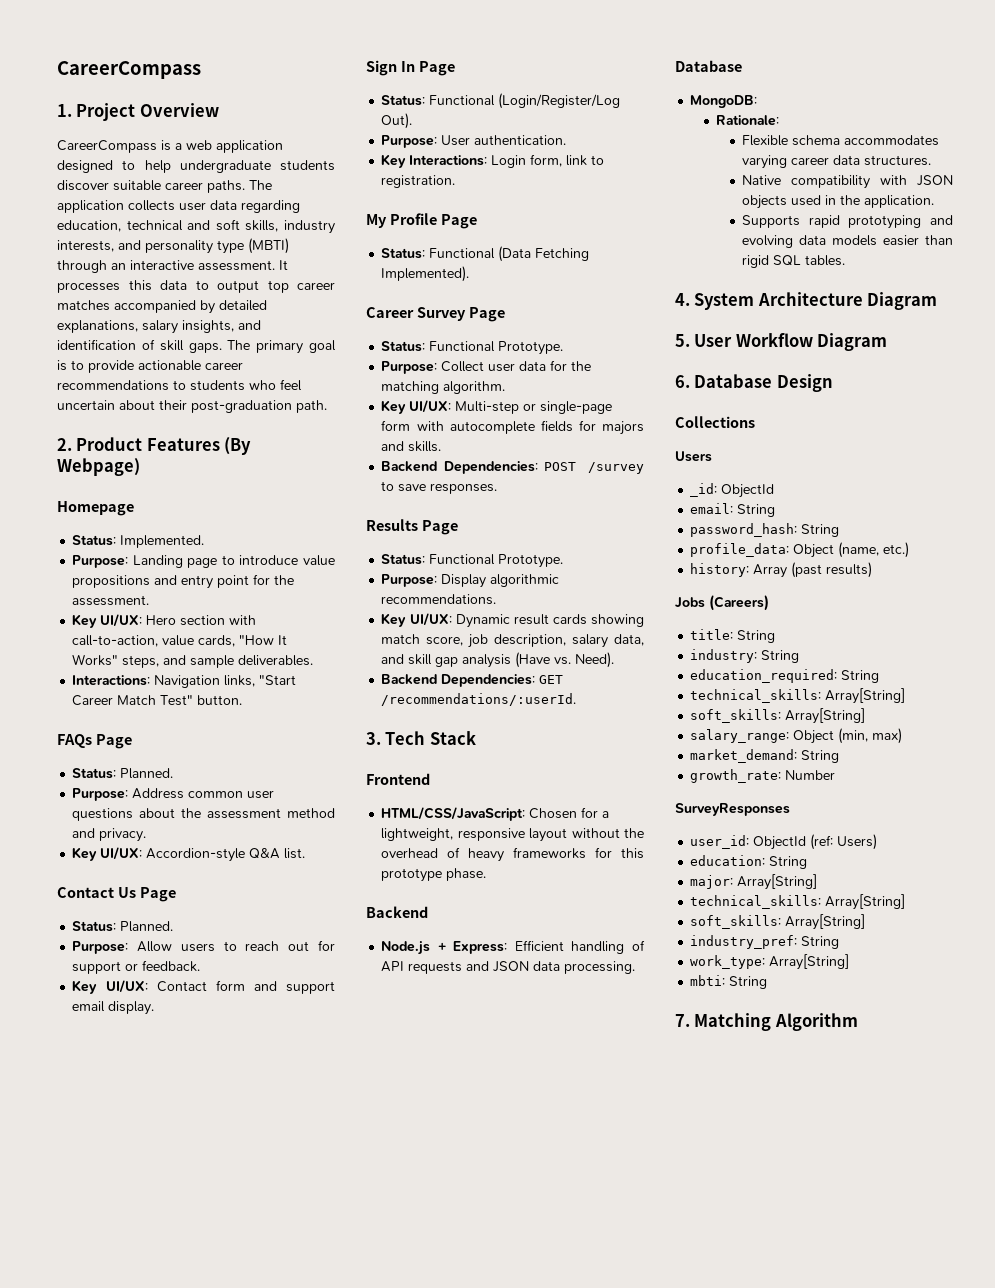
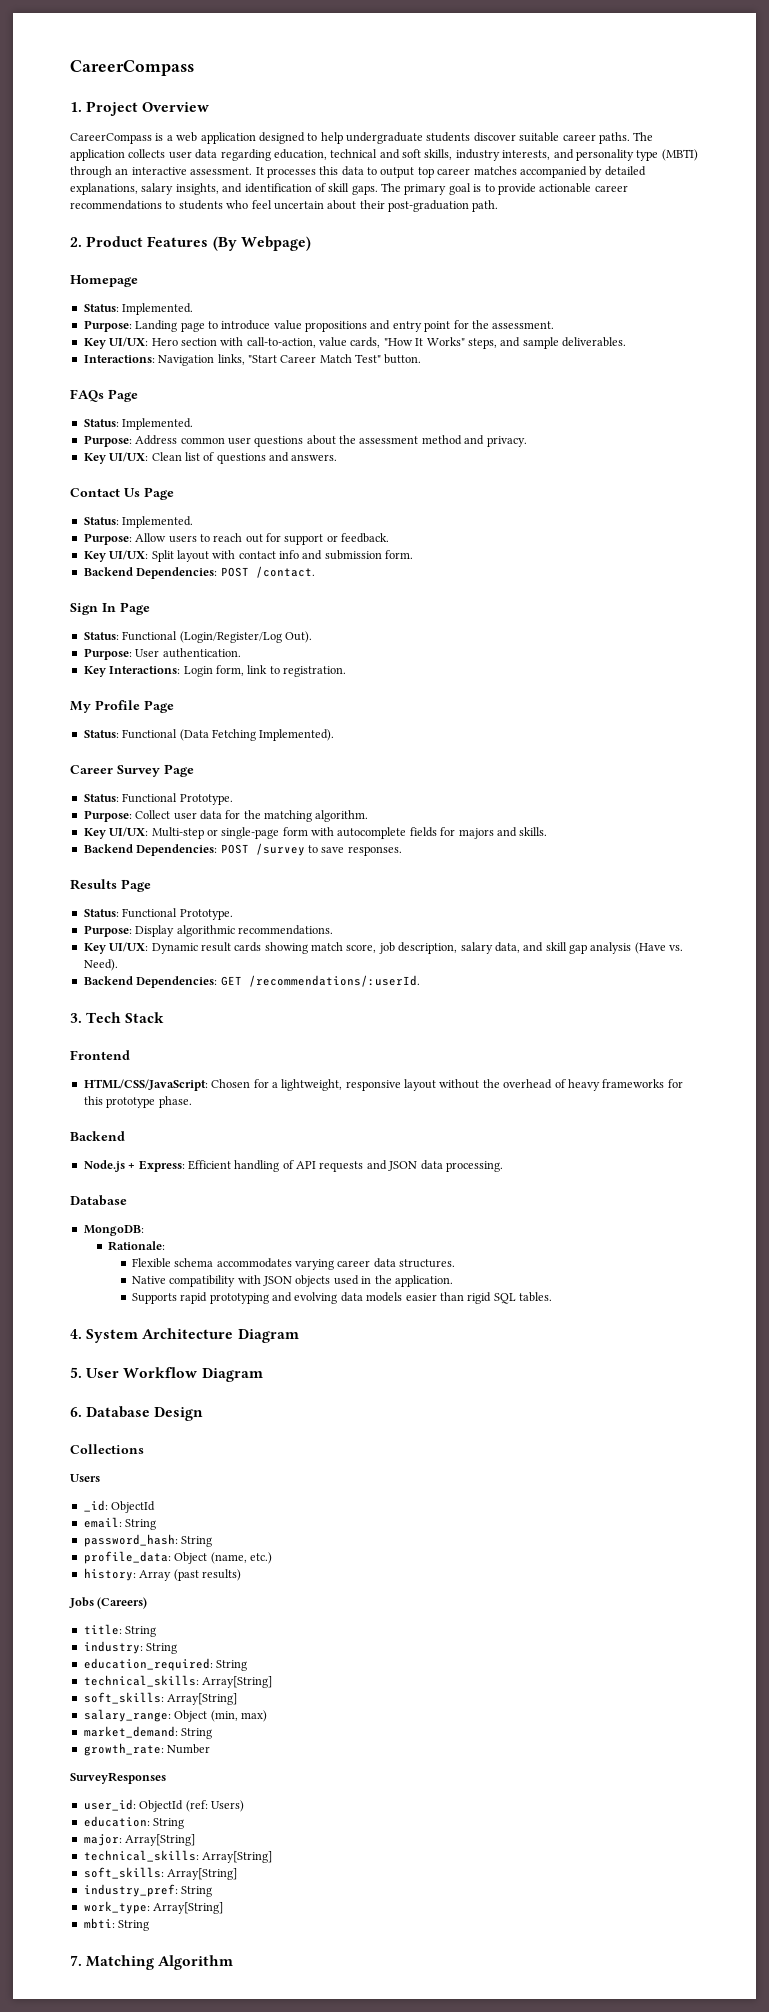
  FAQs Page
- Status: Planned.
+ Status: Implemented.
- Key UI/UX: Accordion-style Q&A list.
+ Key UI/UX: Clean list of questions and answers.
  Contact Us Page
- Status: Planned.
+ Status: Implemented.
- Key UI/UX: Contact form and support email display.
+ Key UI/UX: Split layout with contact info and submission form.
+ Backend Dependencies: POST /contact.

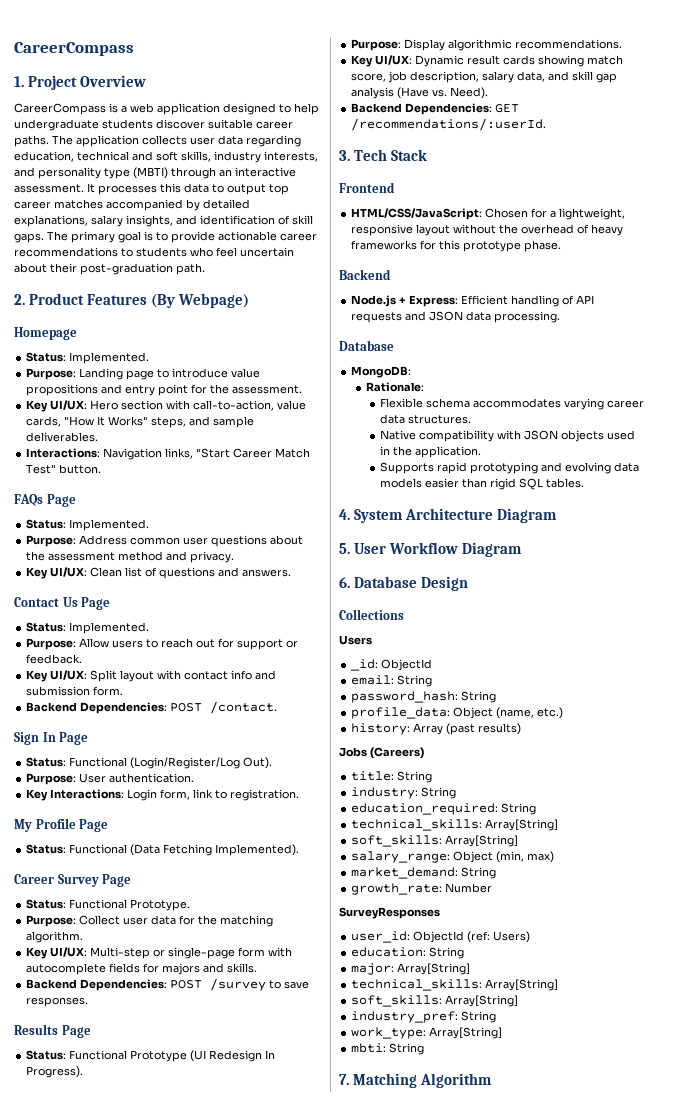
  Results Page
- Status: Functional Prototype.
+ Status: Functional Prototype (UI Redesign In Progress).

